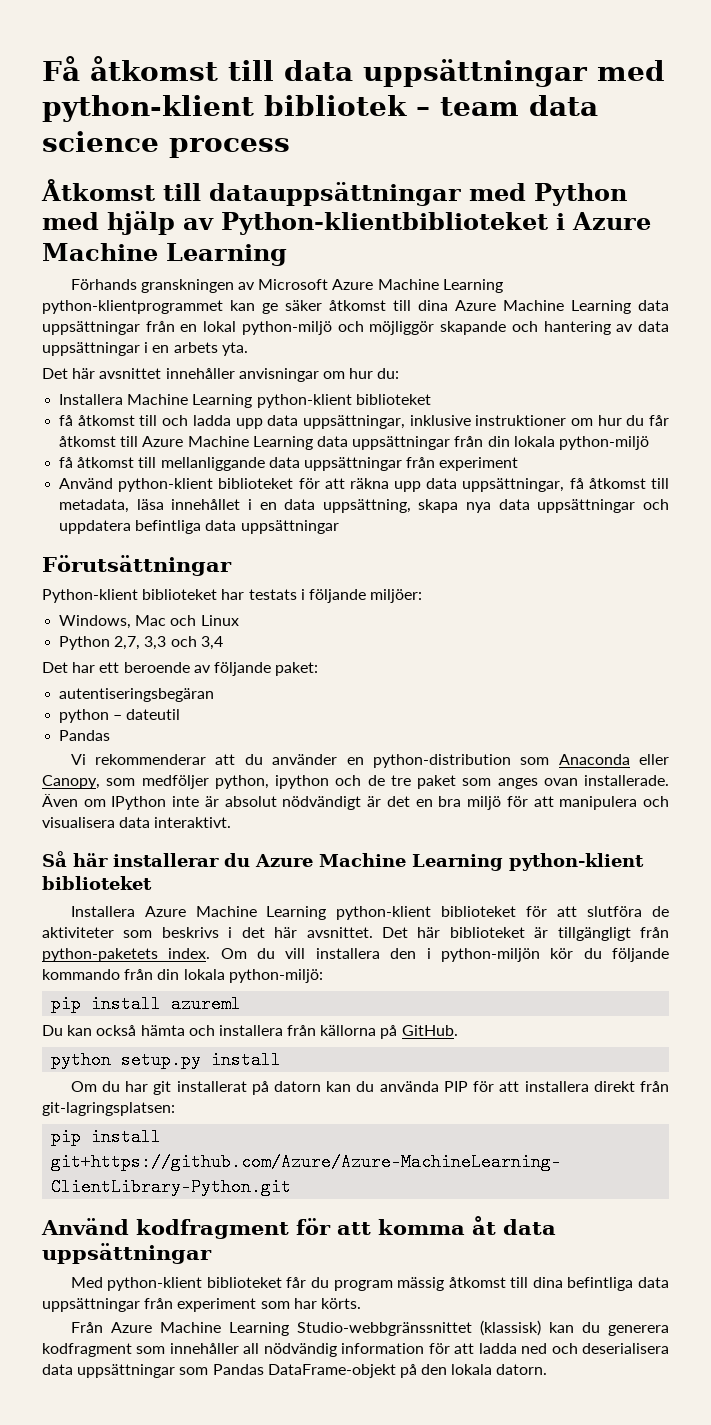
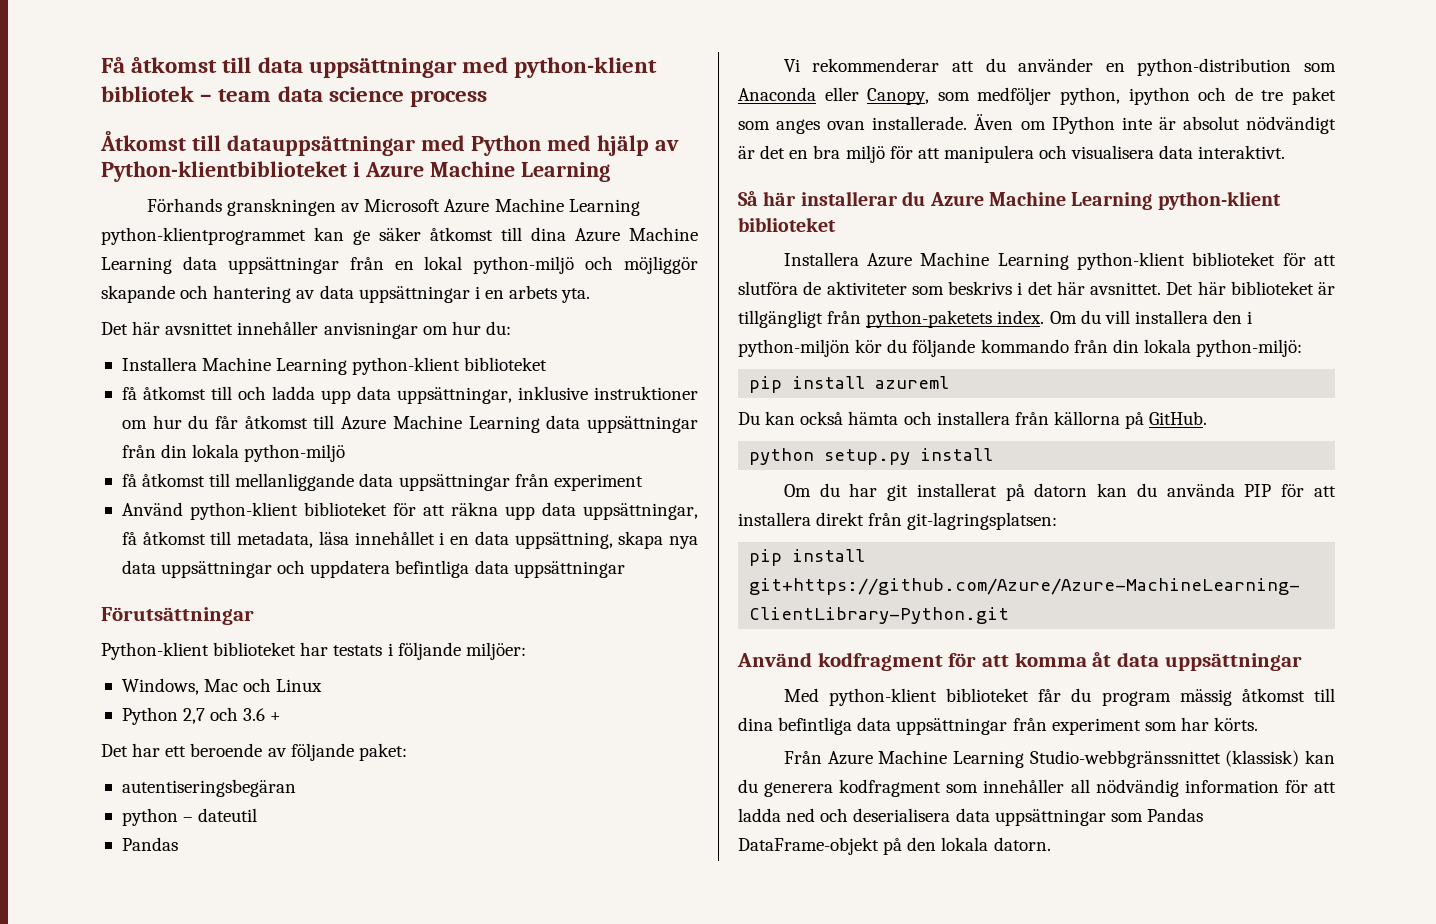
- Python 2,7, 3,3 och 3,4
+ Python 2,7 och 3.6 +

